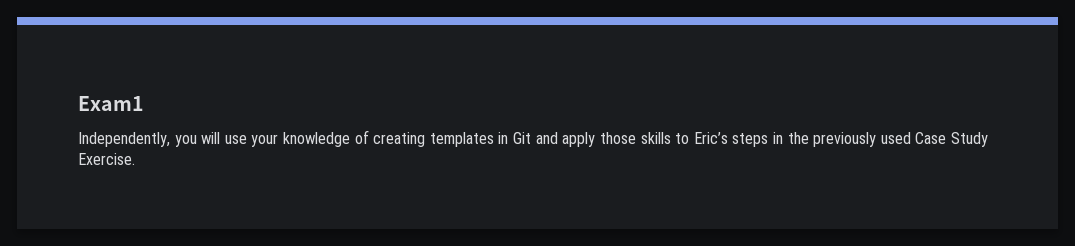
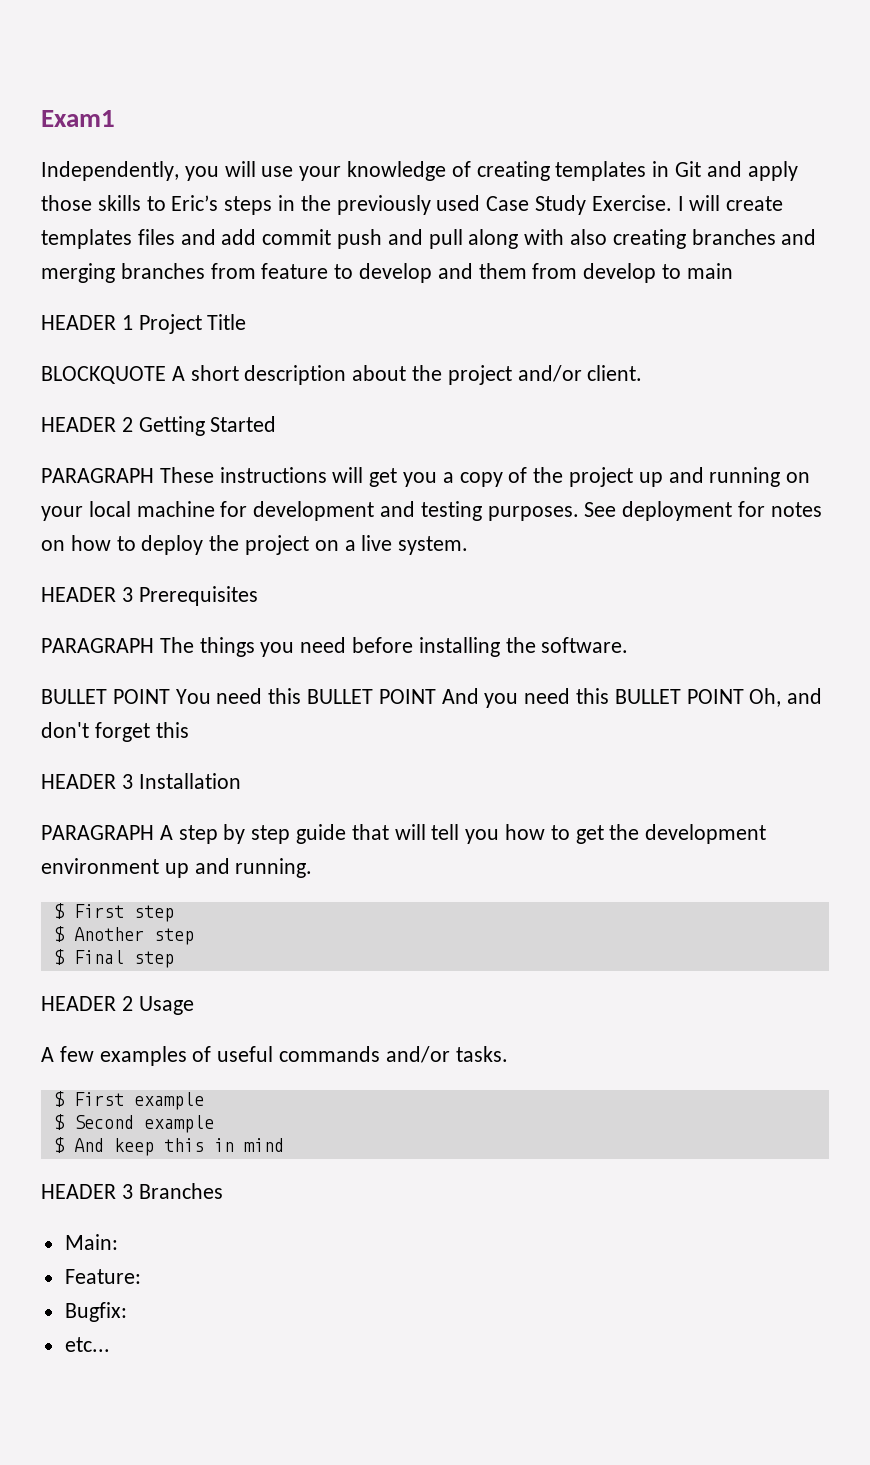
+ I will create templates files and add commit push and pull along with also creating branches and merging branches from feature to develop and them from develop to main
+ HEADER 1 Project Title
+ BLOCKQUOTE A short description about the project and/or client.
+ HEADER 2 Getting Started
+ PARAGRAPH These instructions will get you a copy of the project up and running on your local machine for development and testing purposes. See deployment for notes on how to deploy the project on a live system.
+ HEADER 3 Prerequisites
+ PARAGRAPH The things you need before installing the software.
+ BULLET POINT You need this BULLET POINT And you need this BULLET POINT Oh, and don't forget this
+ HEADER 3 Installation
+ PARAGRAPH A step by step guide that will tell you how to get the development environment up and running.
+ $ First step
+ $ Another step
+ $ Final step
+ HEADER 2 Usage
+ A few examples of useful commands and/or tasks.
+ $ First example
+ $ Second example
+ $ And keep this in mind
+ HEADER 3 Branches
+ Main:
+ Feature:
+ Bugfix:
+ etc...

